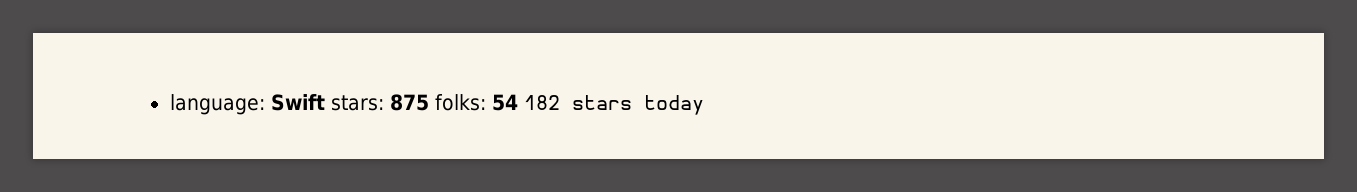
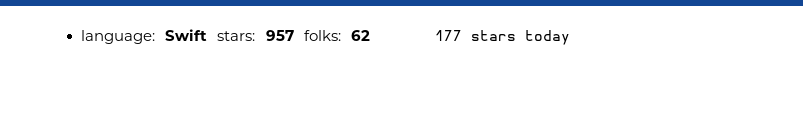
- language: Swift stars: 875 folks: 54 182 stars today
+ language: Swift stars: 957 folks: 62 177 stars today

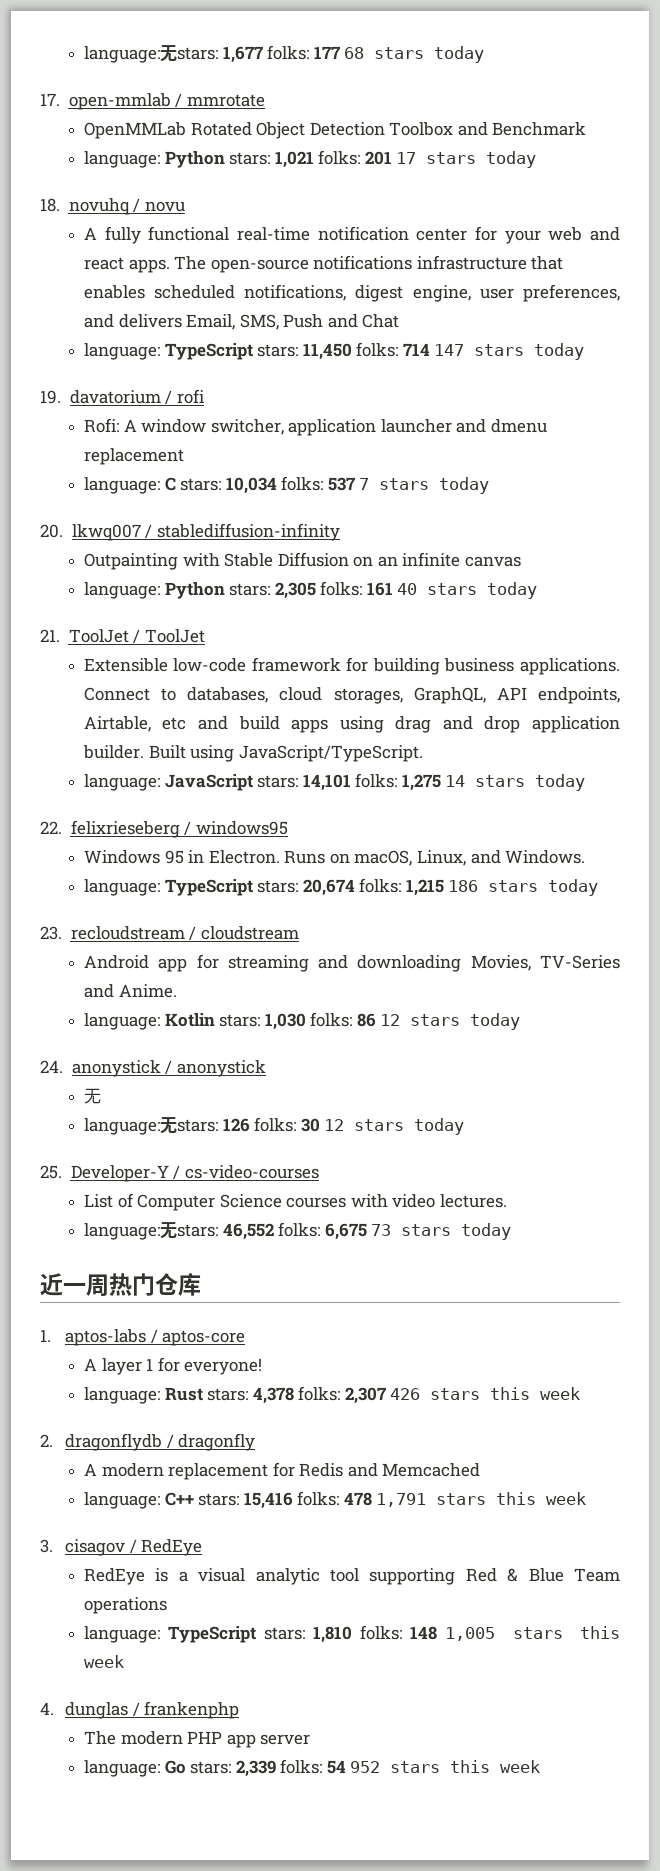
- language: Swift stars: 957 folks: 62 177 stars today
+ language:无stars: 1,677 folks: 177 68 stars today
+ 17. open-mmlab / mmrotate
+ OpenMMLab Rotated Object Detection Toolbox and Benchmark
+ language: Python stars: 1,021 folks: 201 17 stars today
+ 18. novuhq / novu
+ A fully functional real-time notification center for your web and react apps. The open-source notifications infrastructure that enables scheduled notifications, digest engine, user preferences, and delivers Email, SMS, Push and Chat
+ language: TypeScript stars: 11,450 folks: 714 147 stars today
+ 19. davatorium / rofi
+ Rofi: A window switcher, application launcher and dmenu replacement
+ language: C stars: 10,034 folks: 537 7 stars today
+ 20. lkwq007 / stablediffusion-infinity
+ Outpainting with Stable Diffusion on an infinite canvas
+ language: Python stars: 2,305 folks: 161 40 stars today
+ 21. ToolJet / ToolJet
+ Extensible low-code framework for building business applications. Connect to databases, cloud storages, GraphQL, API endpoints, Airtable, etc and build apps using drag and drop application builder. Built using JavaScript/TypeScript.
+ language: JavaScript stars: 14,101 folks: 1,275 14 stars today
+ 22. felixrieseberg / windows95
+ Windows 95 in Electron. Runs on macOS, Linux, and Windows.
+ language: TypeScript stars: 20,674 folks: 1,215 186 stars today
+ 23. recloudstream / cloudstream
+ Android app for streaming and downloading Movies, TV-Series and Anime.
+ language: Kotlin stars: 1,030 folks: 86 12 stars today
+ 24. anonystick / anonystick
+ 无
+ language:无stars: 126 folks: 30 12 stars today
+ 25. Developer-Y / cs-video-courses
+ List of Computer Science courses with video lectures.
+ language:无stars: 46,552 folks: 6,675 73 stars today
+ 近一周热门仓库
+ 1. aptos-labs / aptos-core
+ A layer 1 for everyone!
+ language: Rust stars: 4,378 folks: 2,307 426 stars this week
+ 2. dragonflydb / dragonfly
+ A modern replacement for Redis and Memcached
+ language: C++ stars: 15,416 folks: 478 1,791 stars this week
+ 3. cisagov / RedEye
+ RedEye is a visual analytic tool supporting Red & Blue Team operations
+ language: TypeScript stars: 1,810 folks: 148 1,005 stars this week
+ 4. dunglas / frankenphp
+ The modern PHP app server
+ language: Go stars: 2,339 folks: 54 952 stars this week

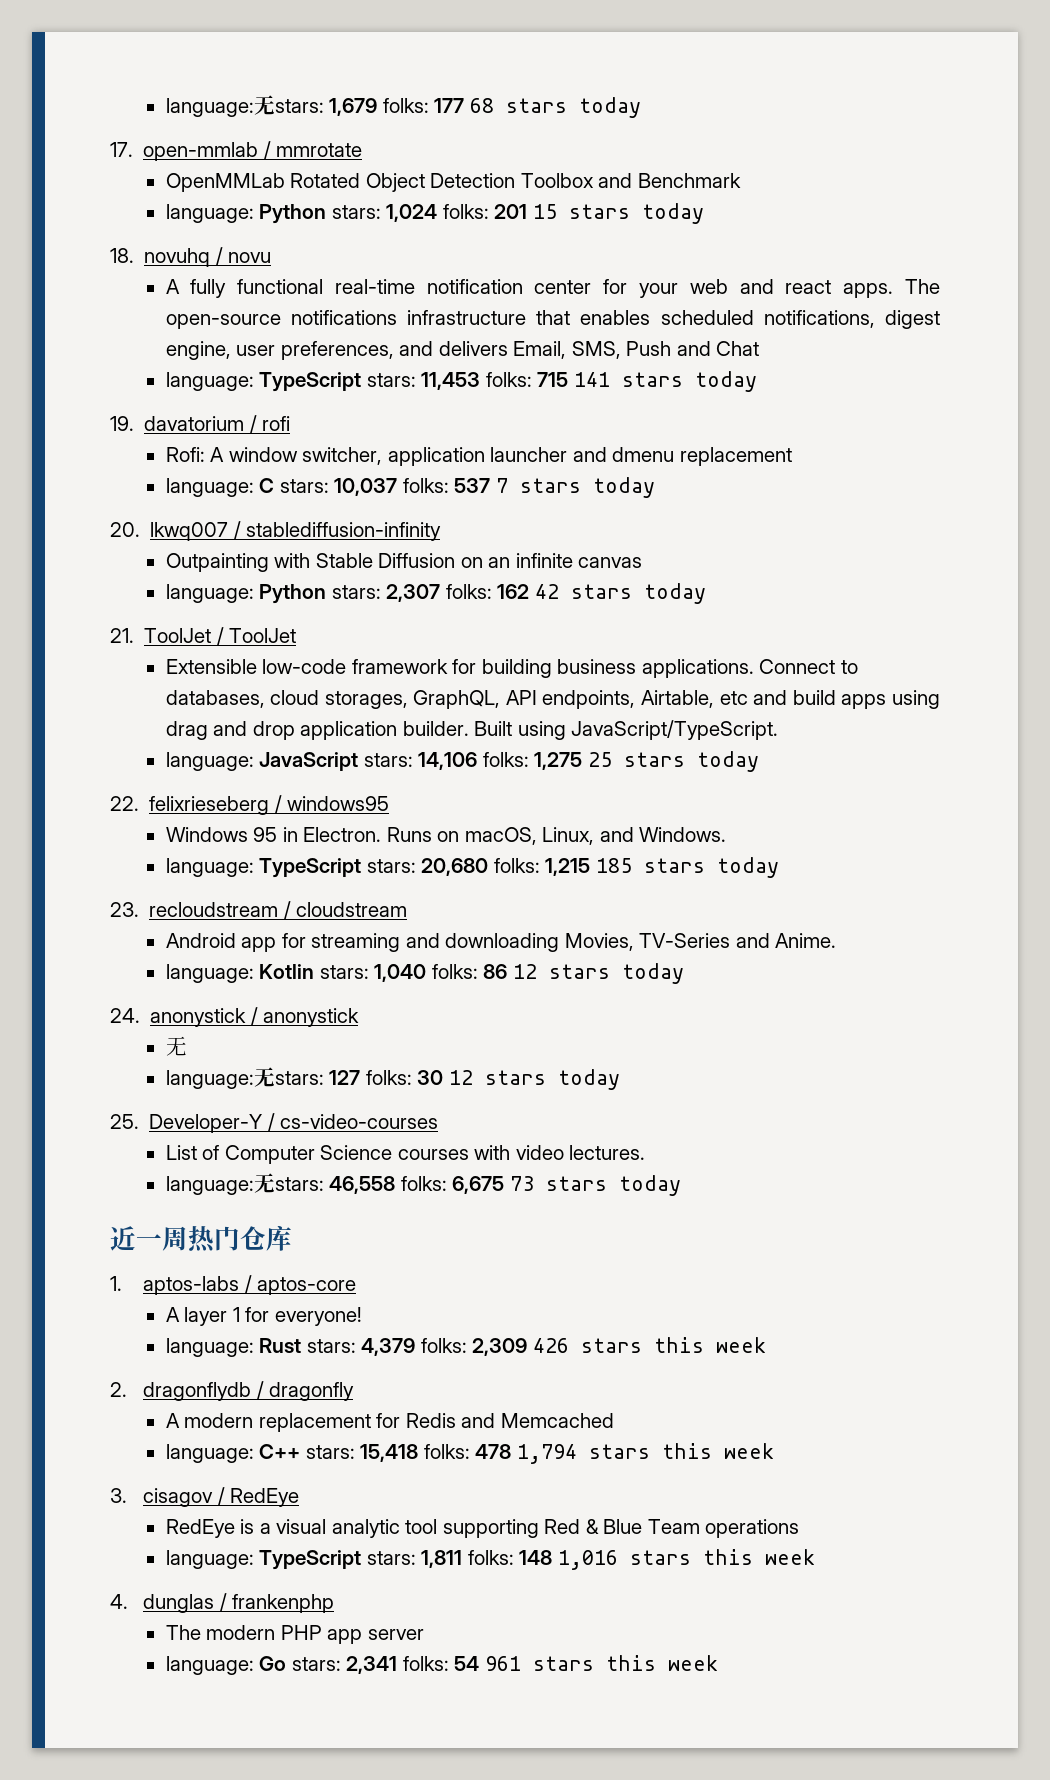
- language:无stars: 1,677 folks: 177 68 stars today
+ language:无stars: 1,679 folks: 177 68 stars today
- language: Python stars: 1,021 folks: 201 17 stars today
+ language: Python stars: 1,024 folks: 201 15 stars today
- language: TypeScript stars: 11,450 folks: 714 147 stars today
+ language: TypeScript stars: 11,453 folks: 715 141 stars today
- language: C stars: 10,034 folks: 537 7 stars today
+ language: C stars: 10,037 folks: 537 7 stars today
- language: Python stars: 2,305 folks: 161 40 stars today
+ language: Python stars: 2,307 folks: 162 42 stars today
- language: JavaScript stars: 14,101 folks: 1,275 14 stars today
+ language: JavaScript stars: 14,106 folks: 1,275 25 stars today
- language: TypeScript stars: 20,674 folks: 1,215 186 stars today
+ language: TypeScript stars: 20,680 folks: 1,215 185 stars today
- language: Kotlin stars: 1,030 folks: 86 12 stars today
+ language: Kotlin stars: 1,040 folks: 86 12 stars today
- language:无stars: 126 folks: 30 12 stars today
+ language:无stars: 127 folks: 30 12 stars today
- language:无stars: 46,552 folks: 6,675 73 stars today
+ language:无stars: 46,558 folks: 6,675 73 stars today
- language: Rust stars: 4,378 folks: 2,307 426 stars this week
+ language: Rust stars: 4,379 folks: 2,309 426 stars this week
- language: C++ stars: 15,416 folks: 478 1,791 stars this week
+ language: C++ stars: 15,418 folks: 478 1,794 stars this week
- language: TypeScript stars: 1,810 folks: 148 1,005 stars this week
+ language: TypeScript stars: 1,811 folks: 148 1,016 stars this week
- language: Go stars: 2,339 folks: 54 952 stars this week
+ language: Go stars: 2,341 folks: 54 961 stars this week

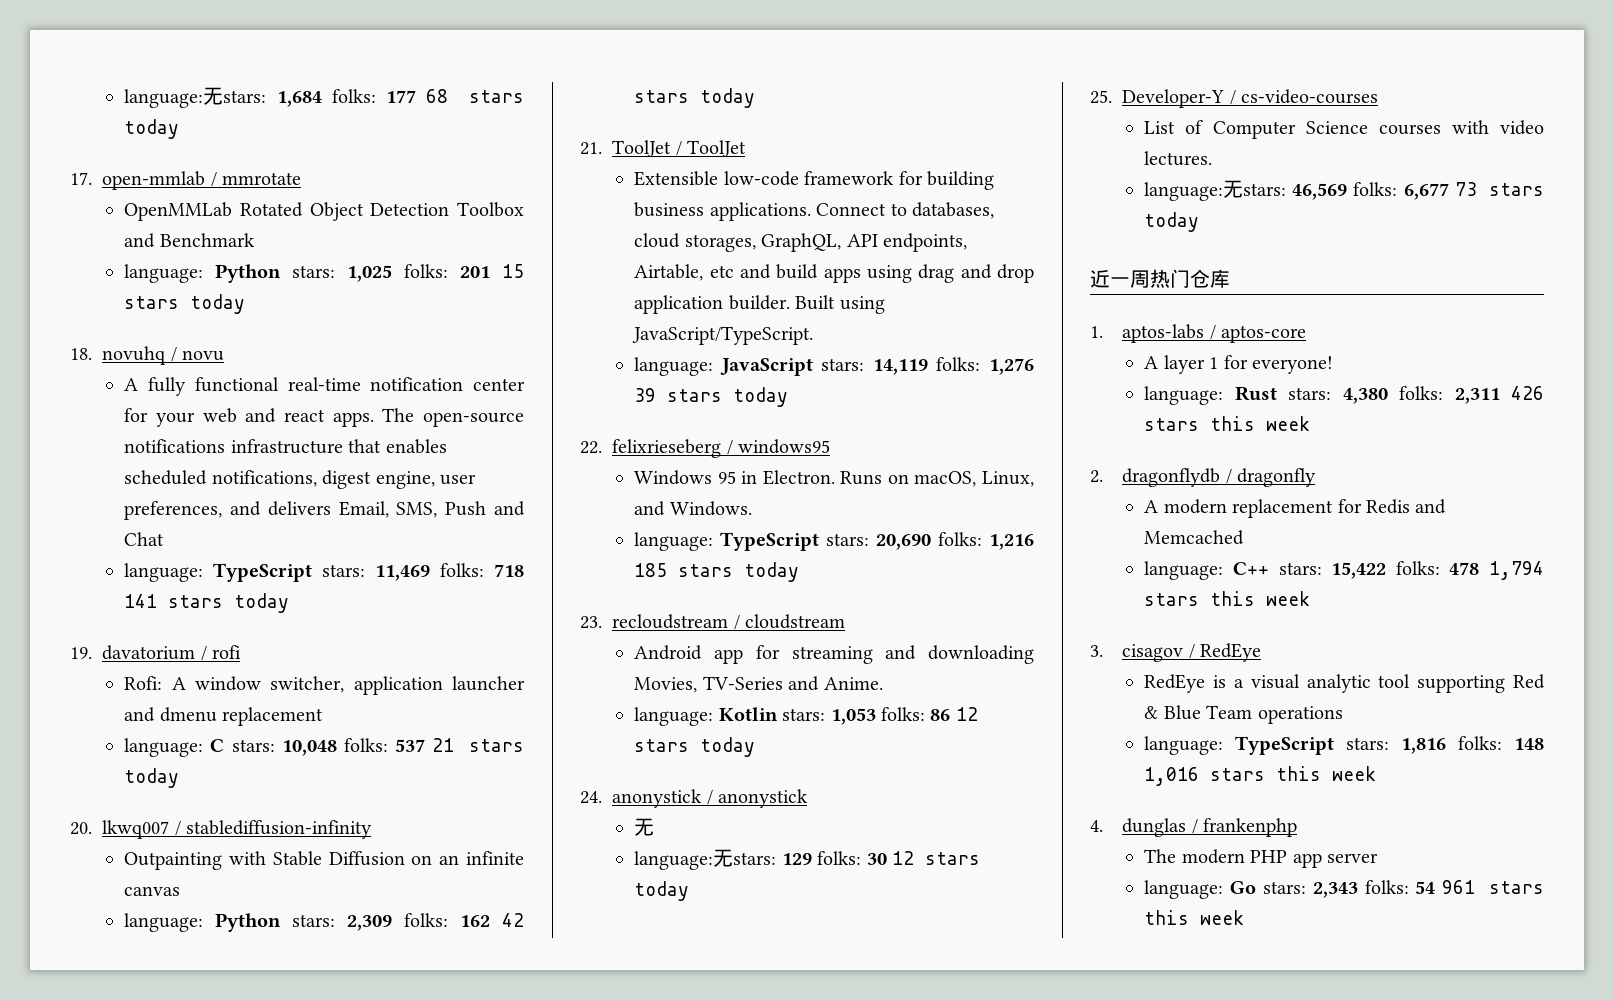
- language:无stars: 1,679 folks: 177 68 stars today
+ language:无stars: 1,684 folks: 177 68 stars today
- language: Python stars: 1,024 folks: 201 15 stars today
+ language: Python stars: 1,025 folks: 201 15 stars today
- language: TypeScript stars: 11,453 folks: 715 141 stars today
+ language: TypeScript stars: 11,469 folks: 718 141 stars today
- language: C stars: 10,037 folks: 537 7 stars today
+ language: C stars: 10,048 folks: 537 21 stars today
- language: Python stars: 2,307 folks: 162 42 stars today
+ language: Python stars: 2,309 folks: 162 42 stars today
- language: JavaScript stars: 14,106 folks: 1,275 25 stars today
+ language: JavaScript stars: 14,119 folks: 1,276 39 stars today
- language: TypeScript stars: 20,680 folks: 1,215 185 stars today
+ language: TypeScript stars: 20,690 folks: 1,216 185 stars today
- language: Kotlin stars: 1,040 folks: 86 12 stars today
+ language: Kotlin stars: 1,053 folks: 86 12 stars today
- language:无stars: 127 folks: 30 12 stars today
+ language:无stars: 129 folks: 30 12 stars today
- language:无stars: 46,558 folks: 6,675 73 stars today
+ language:无stars: 46,569 folks: 6,677 73 stars today
- language: Rust stars: 4,379 folks: 2,309 426 stars this week
+ language: Rust stars: 4,380 folks: 2,311 426 stars this week
- language: C++ stars: 15,418 folks: 478 1,794 stars this week
+ language: C++ stars: 15,422 folks: 478 1,794 stars this week
- language: TypeScript stars: 1,811 folks: 148 1,016 stars this week
+ language: TypeScript stars: 1,816 folks: 148 1,016 stars this week
- language: Go stars: 2,341 folks: 54 961 stars this week
+ language: Go stars: 2,343 folks: 54 961 stars this week

